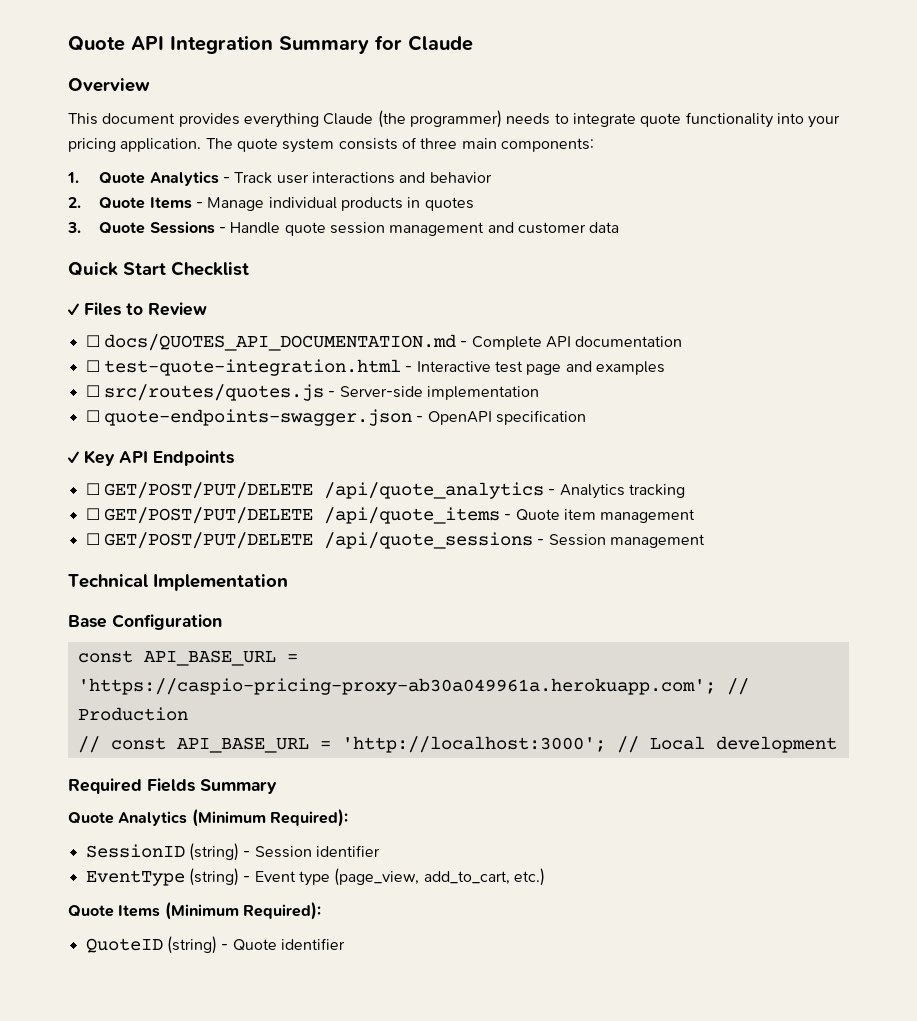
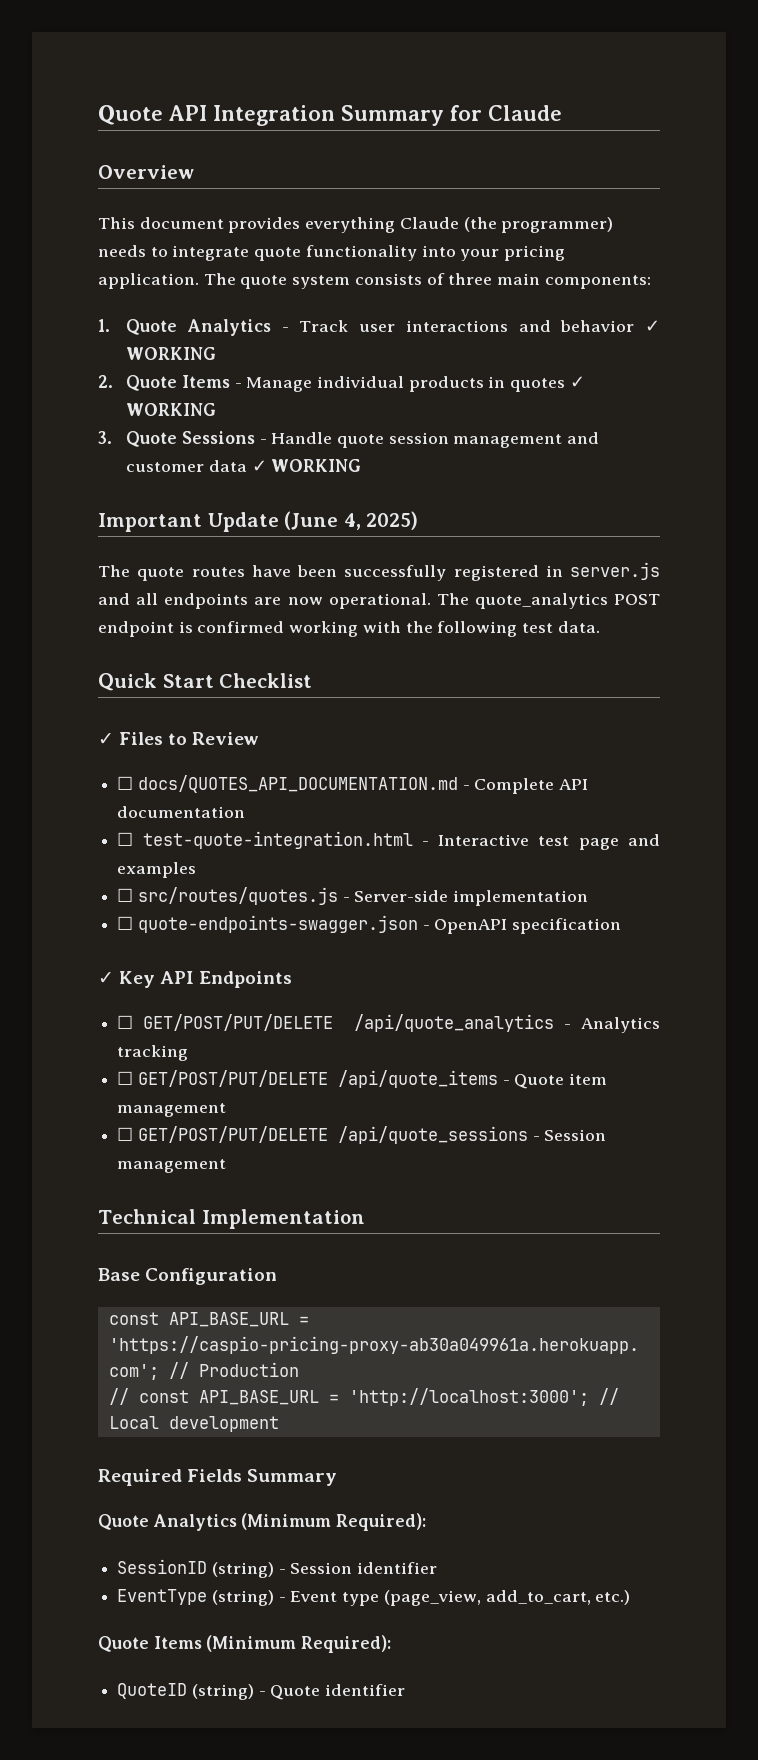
- 1. Quote Analytics - Track user interactions and behavior
+ 1. Quote Analytics - Track user interactions and behavior ✓ WORKING
- 2. Quote Items - Manage individual products in quotes
+ 2. Quote Items - Manage individual products in quotes ✓ WORKING
- 3. Quote Sessions - Handle quote session management and customer data
+ 3. Quote Sessions - Handle quote session management and customer data ✓ WORKING
+ Important Update (June 4, 2025)
+ The quote routes have been successfully registered in server.js and all endpoints are now operational. The quote_analytics POST endpoint is confirmed working with the following test data.

